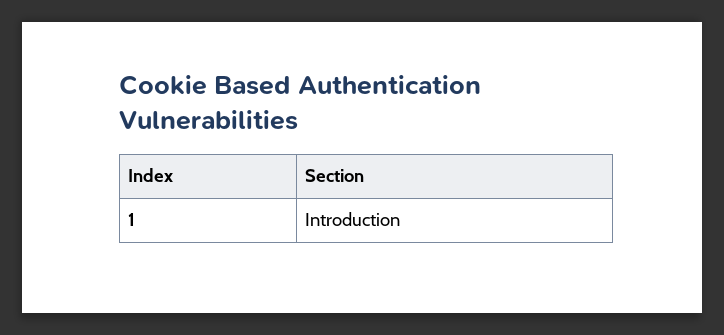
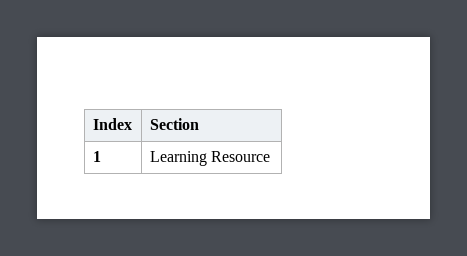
- Cookie Based Authentication Vulnerabilities
- 1 | Introduction
+ 1 | Learning Resource

